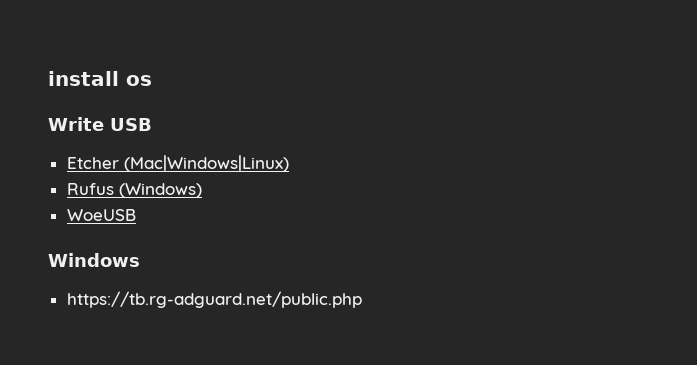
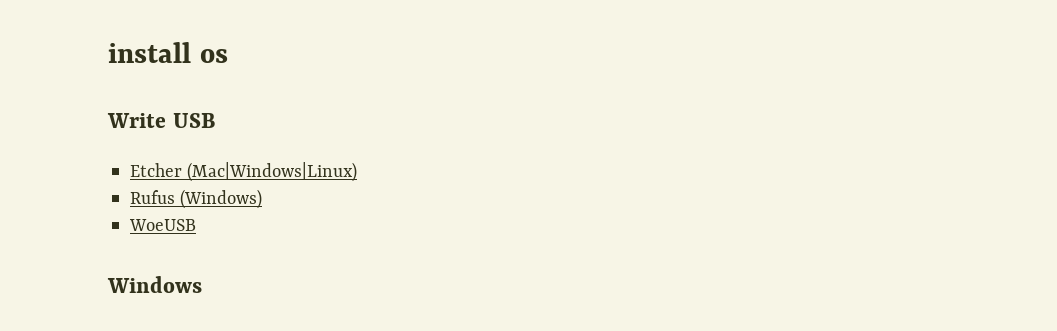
- https://tb.rg-adguard.net/public.php

